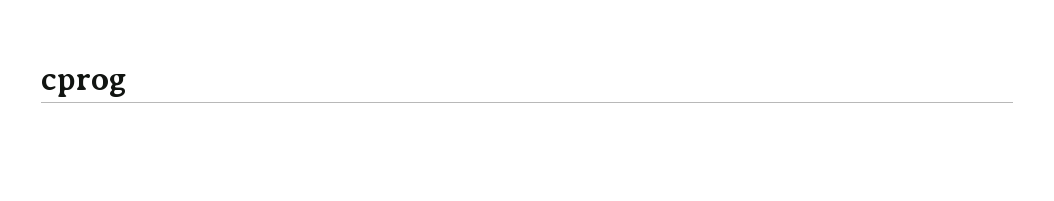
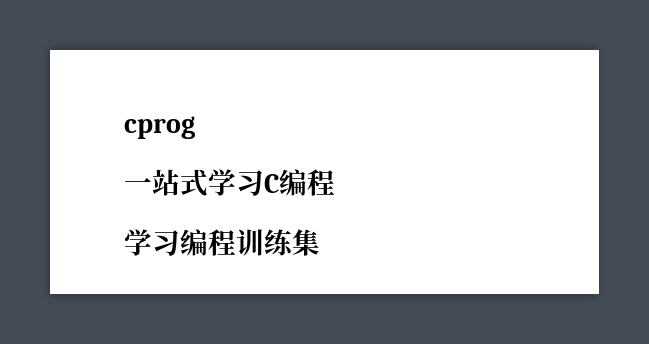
+ 一站式学习C编程
+ 学习编程训练集

